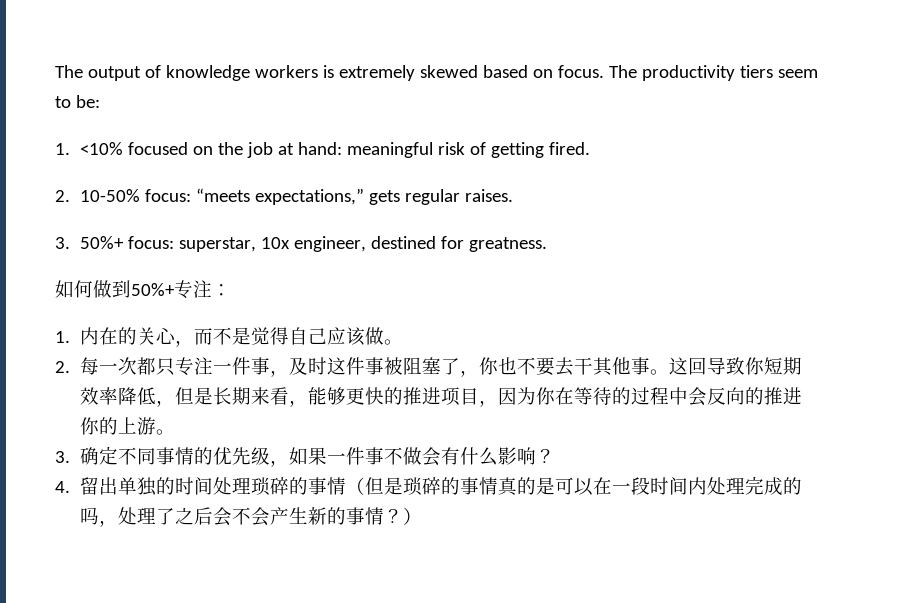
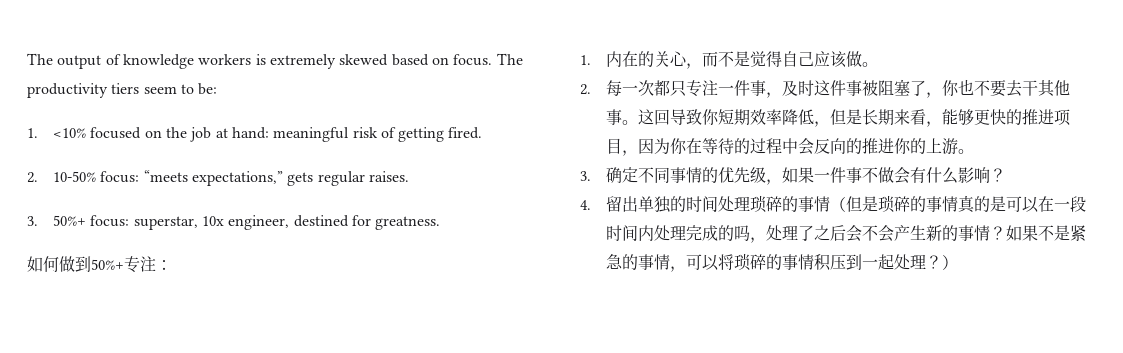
- 4.留出单独的时间处理琐碎的事情（但是琐碎的事情真的是可以在一段时间内处理完成的吗，处理了之后会不会产生新的事情？）
+ 4.留出单独的时间处理琐碎的事情（但是琐碎的事情真的是可以在一段时间内处理完成的吗，处理了之后会不会产生新的事情？如果不是紧急的事情，可以将琐碎的事情积压到一起处理？）

